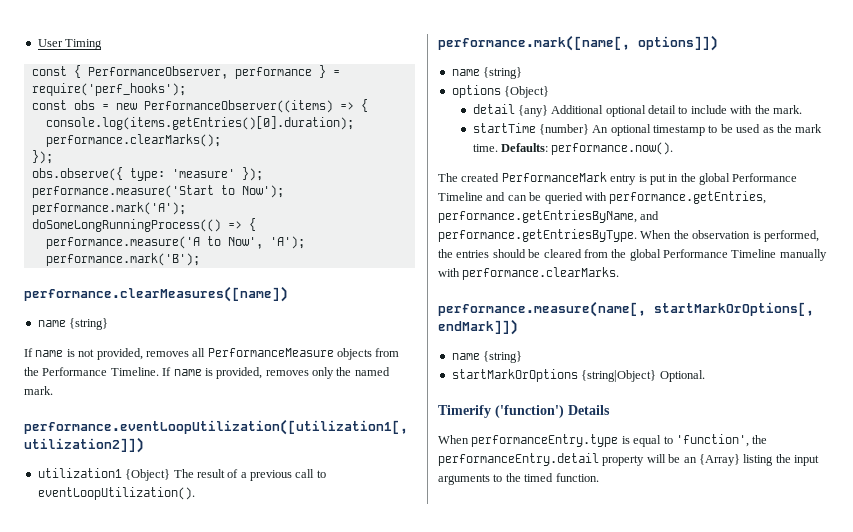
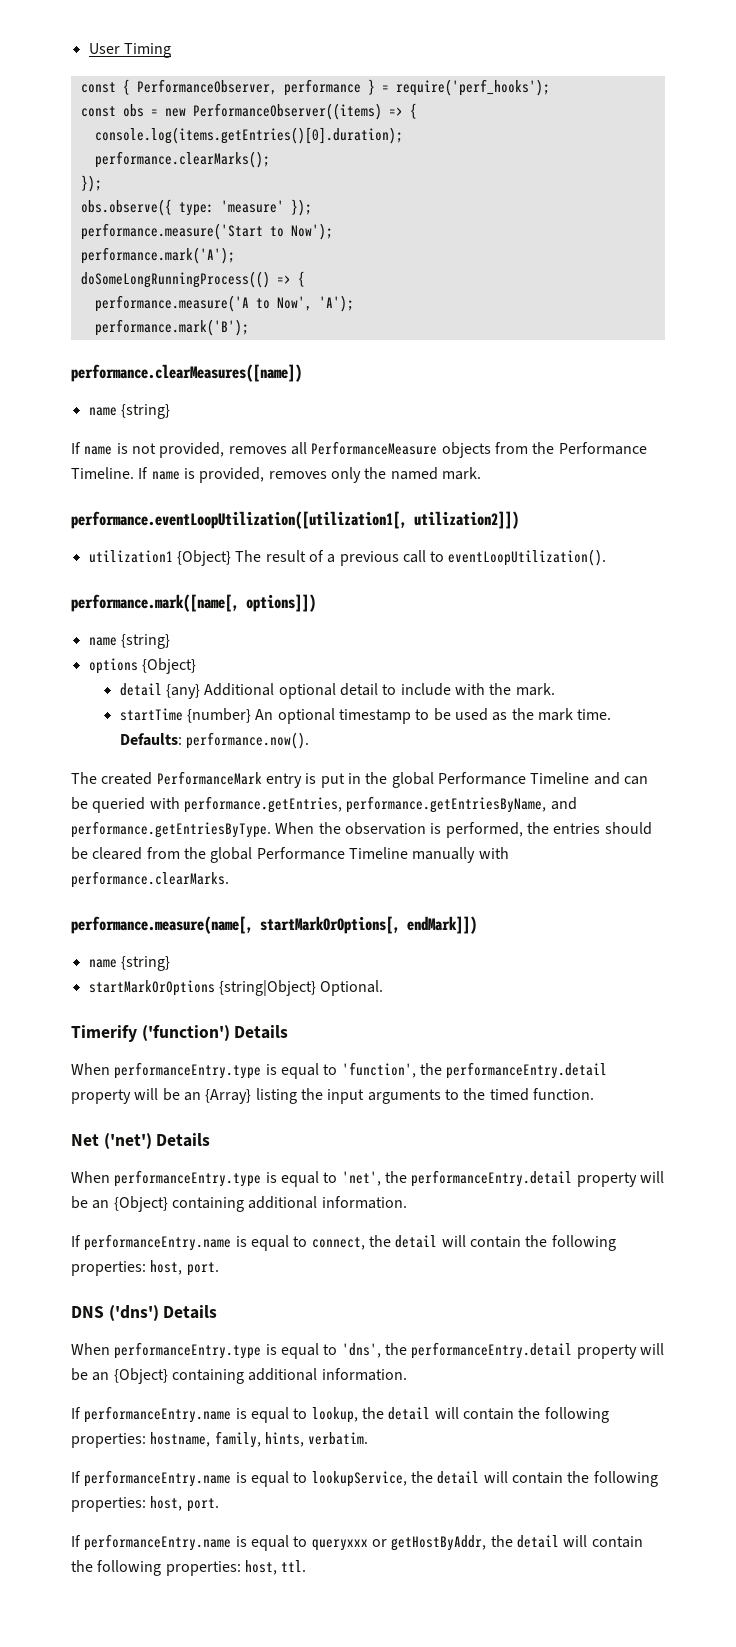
+ Net ('net') Details
+ When performanceEntry.type is equal to 'net', the performanceEntry.detail property will be an {Object} containing additional information.
+ If performanceEntry.name is equal to connect, the detail will contain the following properties: host, port.
+ DNS ('dns') Details
+ When performanceEntry.type is equal to 'dns', the performanceEntry.detail property will be an {Object} containing additional information.
+ If performanceEntry.name is equal to lookup, the detail will contain the following properties: hostname, family, hints, verbatim.
+ If performanceEntry.name is equal to lookupService, the detail will contain the following properties: host, port.
+ If performanceEntry.name is equal to queryxxx or getHostByAddr, the detail will contain the following properties: host, ttl.

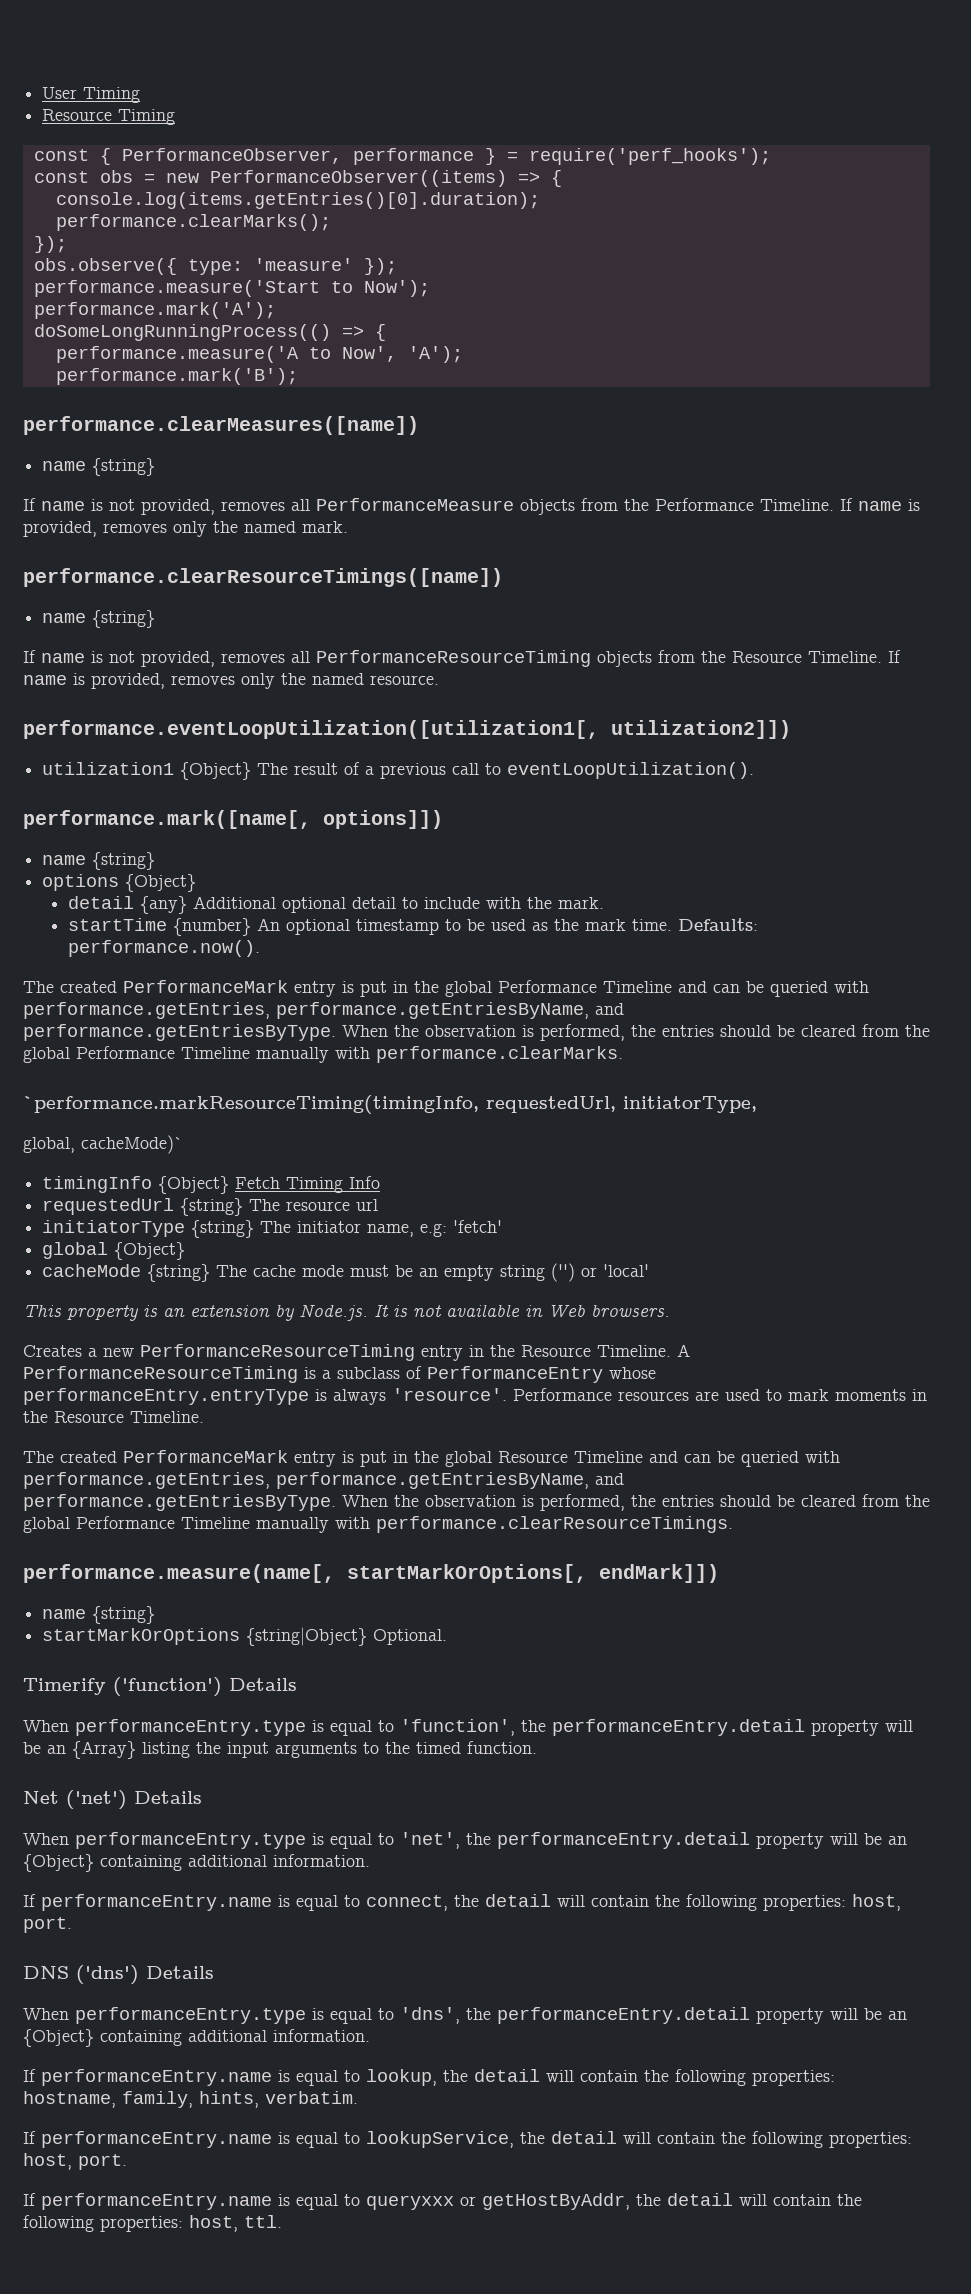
+ Resource Timing
+ performance.clearResourceTimings([name])
+ name {string}
+ If name is not provided, removes all PerformanceResourceTiming objects from the Resource Timeline. If name is provided, removes only the named resource.
+ `performance.markResourceTiming(timingInfo, requestedUrl, initiatorType,
+ global, cacheMode)`
+ timingInfo {Object} Fetch Timing Info
+ requestedUrl {string} The resource url
+ initiatorType {string} The initiator name, e.g: 'fetch'
+ global {Object}
+ cacheMode {string} The cache mode must be an empty string ('') or 'local'
+ This property is an extension by Node.js. It is not available in Web browsers.
+ Creates a new PerformanceResourceTiming entry in the Resource Timeline. A PerformanceResourceTiming is a subclass of PerformanceEntry whose performanceEntry.entryType is always 'resource'. Performance resources are used to mark moments in the Resource Timeline.
+ The created PerformanceMark entry is put in the global Resource Timeline and can be queried with performance.getEntries, performance.getEntriesByName, and performance.getEntriesByType. When the observation is performed, the entries should be cleared from the global Performance Timeline manually with performance.clearResourceTimings.

